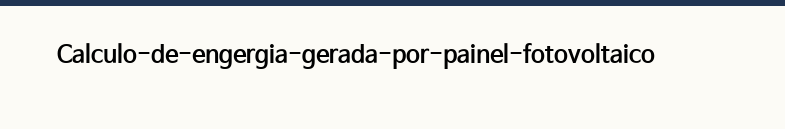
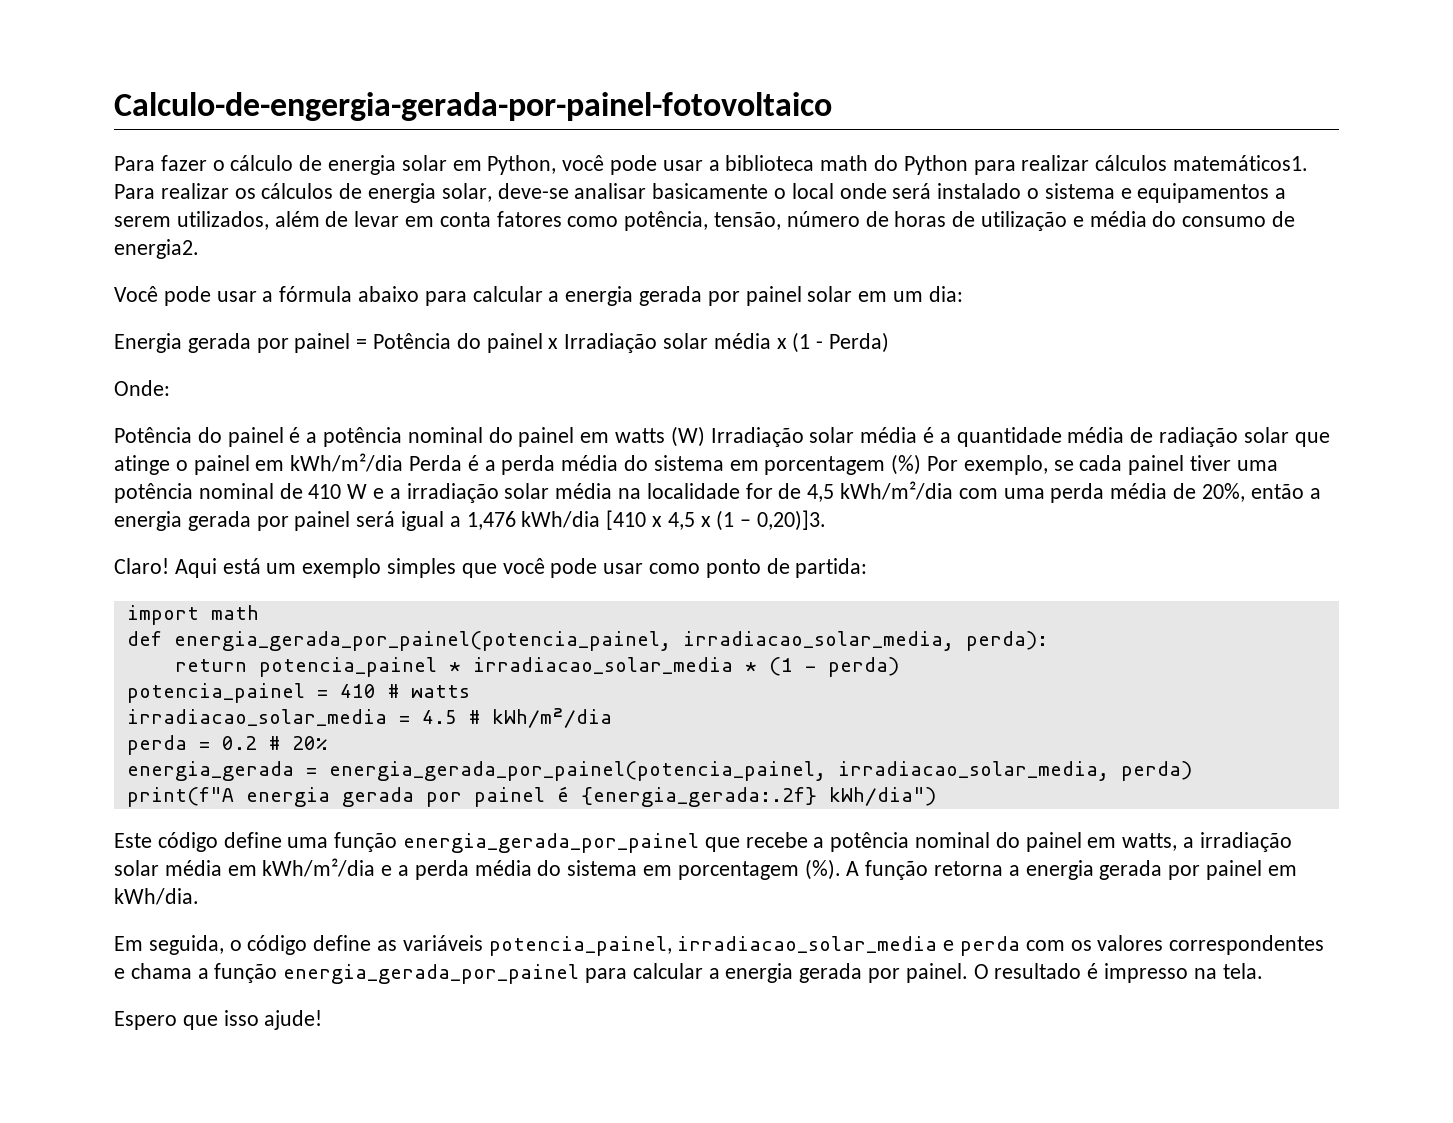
+ Para fazer o cálculo de energia solar em Python, você pode usar a biblioteca math do Python para realizar cálculos matemáticos1. Para realizar os cálculos de energia solar, deve-se analisar basicamente o local onde será instalado o sistema e equipamentos a serem utilizados, além de levar em conta fatores como potência, tensão, número de horas de utilização e média do consumo de energia2.
+ Você pode usar a fórmula abaixo para calcular a energia gerada por painel solar em um dia:
+ Energia gerada por painel = Potência do painel x Irradiação solar média x (1 - Perda)
+ Onde:
+ Potência do painel é a potência nominal do painel em watts (W) Irradiação solar média é a quantidade média de radiação solar que atinge o painel em kWh/m²/dia Perda é a perda média do sistema em porcentagem (%) Por exemplo, se cada painel tiver uma potência nominal de 410 W e a irradiação solar média na localidade for de 4,5 kWh/m²/dia com uma perda média de 20%, então a energia gerada por painel será igual a 1,476 kWh/dia [410 x 4,5 x (1 – 0,20)]3.
+ Claro! Aqui está um exemplo simples que você pode usar como ponto de partida:
+ import math
+ def energia_gerada_por_painel(potencia_painel, irradiacao_solar_media, perda):
+ return potencia_painel * irradiacao_solar_media * (1 - perda)
+ potencia_painel = 410 # watts
+ irradiacao_solar_media = 4.5 # kWh/m²/dia
+ perda = 0.2 # 20%
+ energia_gerada = energia_gerada_por_painel(potencia_painel, irradiacao_solar_media, perda)
+ print(f"A energia gerada por painel é {energia_gerada:.2f} kWh/dia")
+ Este código define uma função energia_gerada_por_painel que recebe a potência nominal do painel em watts, a irradiação solar média em kWh/m²/dia e a perda média do sistema em porcentagem (%). A função retorna a energia gerada por painel em kWh/dia.
+ Em seguida, o código define as variáveis potencia_painel, irradiacao_solar_media e perda com os valores correspondentes e chama a função energia_gerada_por_painel para calcular a energia gerada por painel. O resultado é impresso na tela.
+ Espero que isso ajude!

